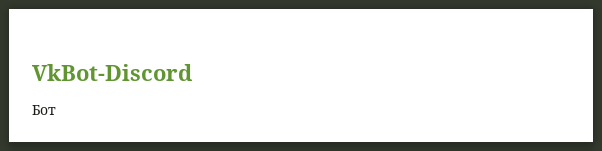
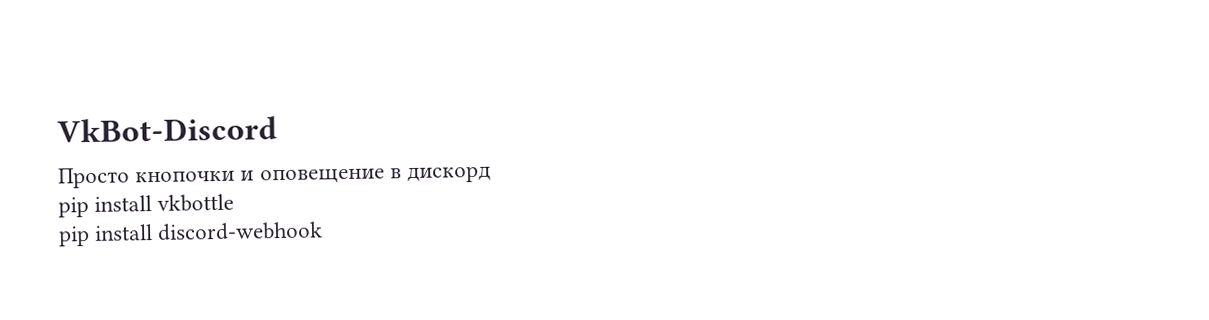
- Бот
+ Просто кнопочки и оповещение в дискорд
+ pip install vkbottle
+ pip install discord-webhook

